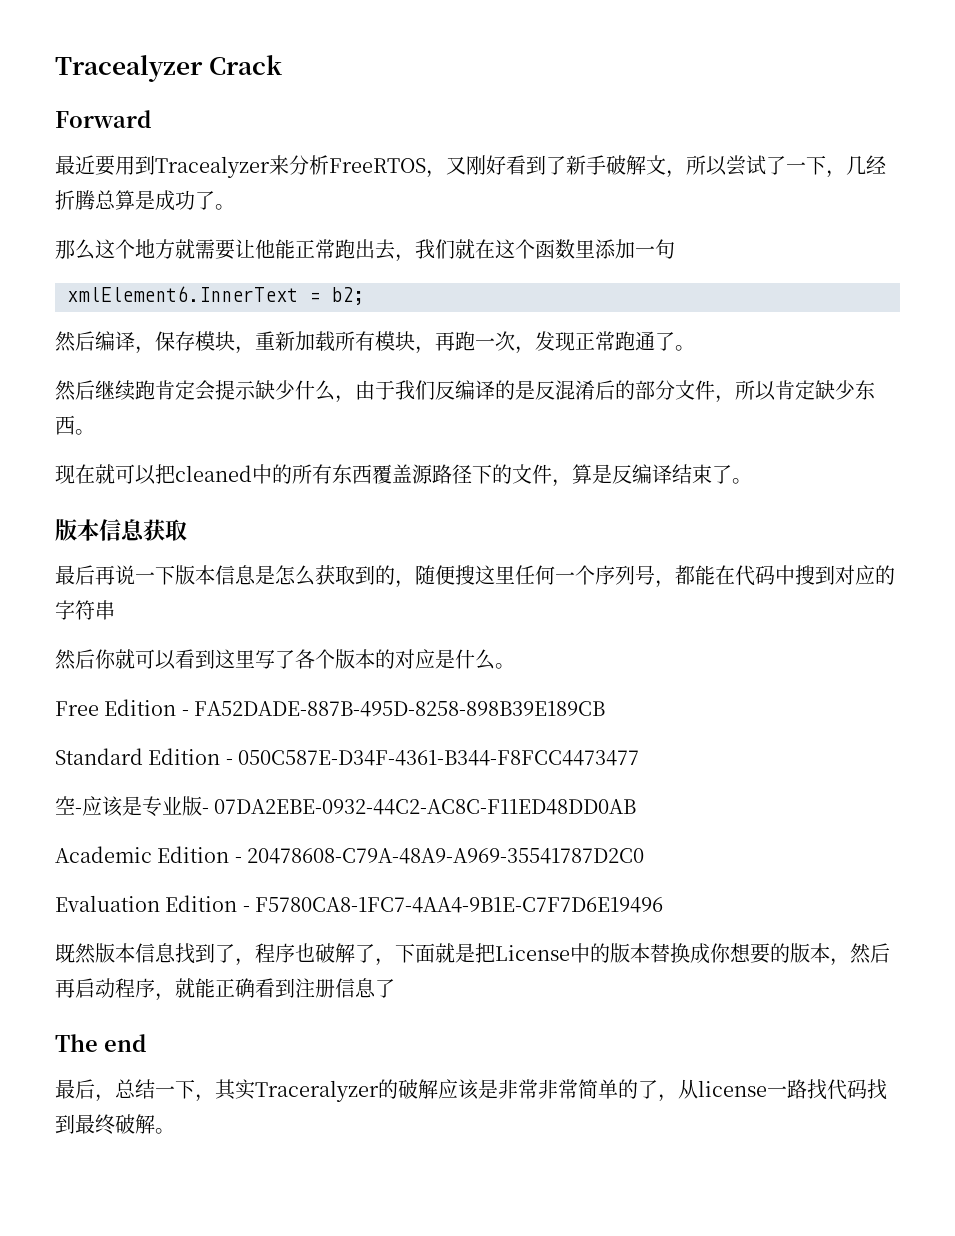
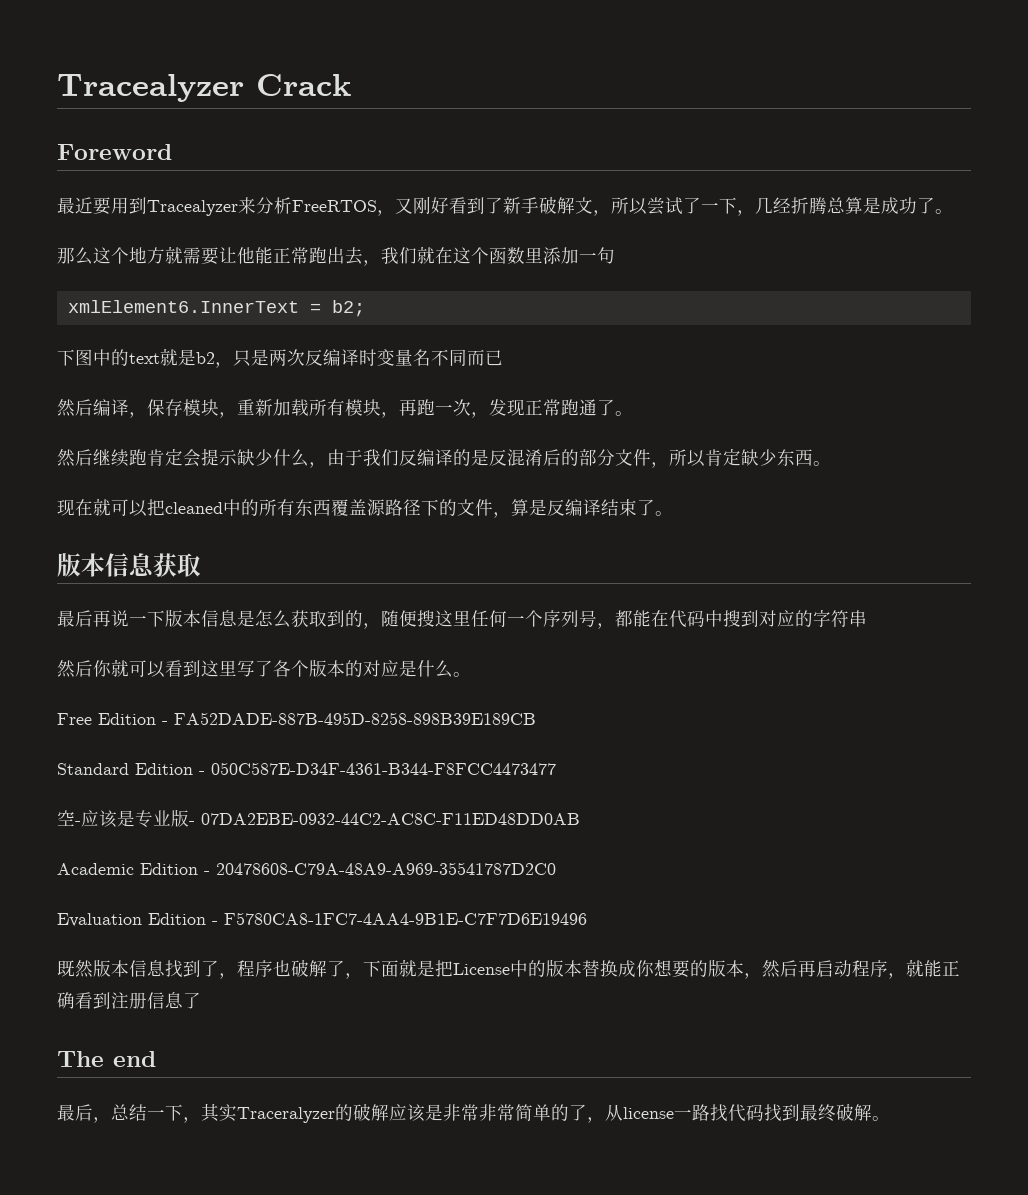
- Forward
+ Foreword
+ 下图中的text就是b2，只是两次反编译时变量名不同而已

